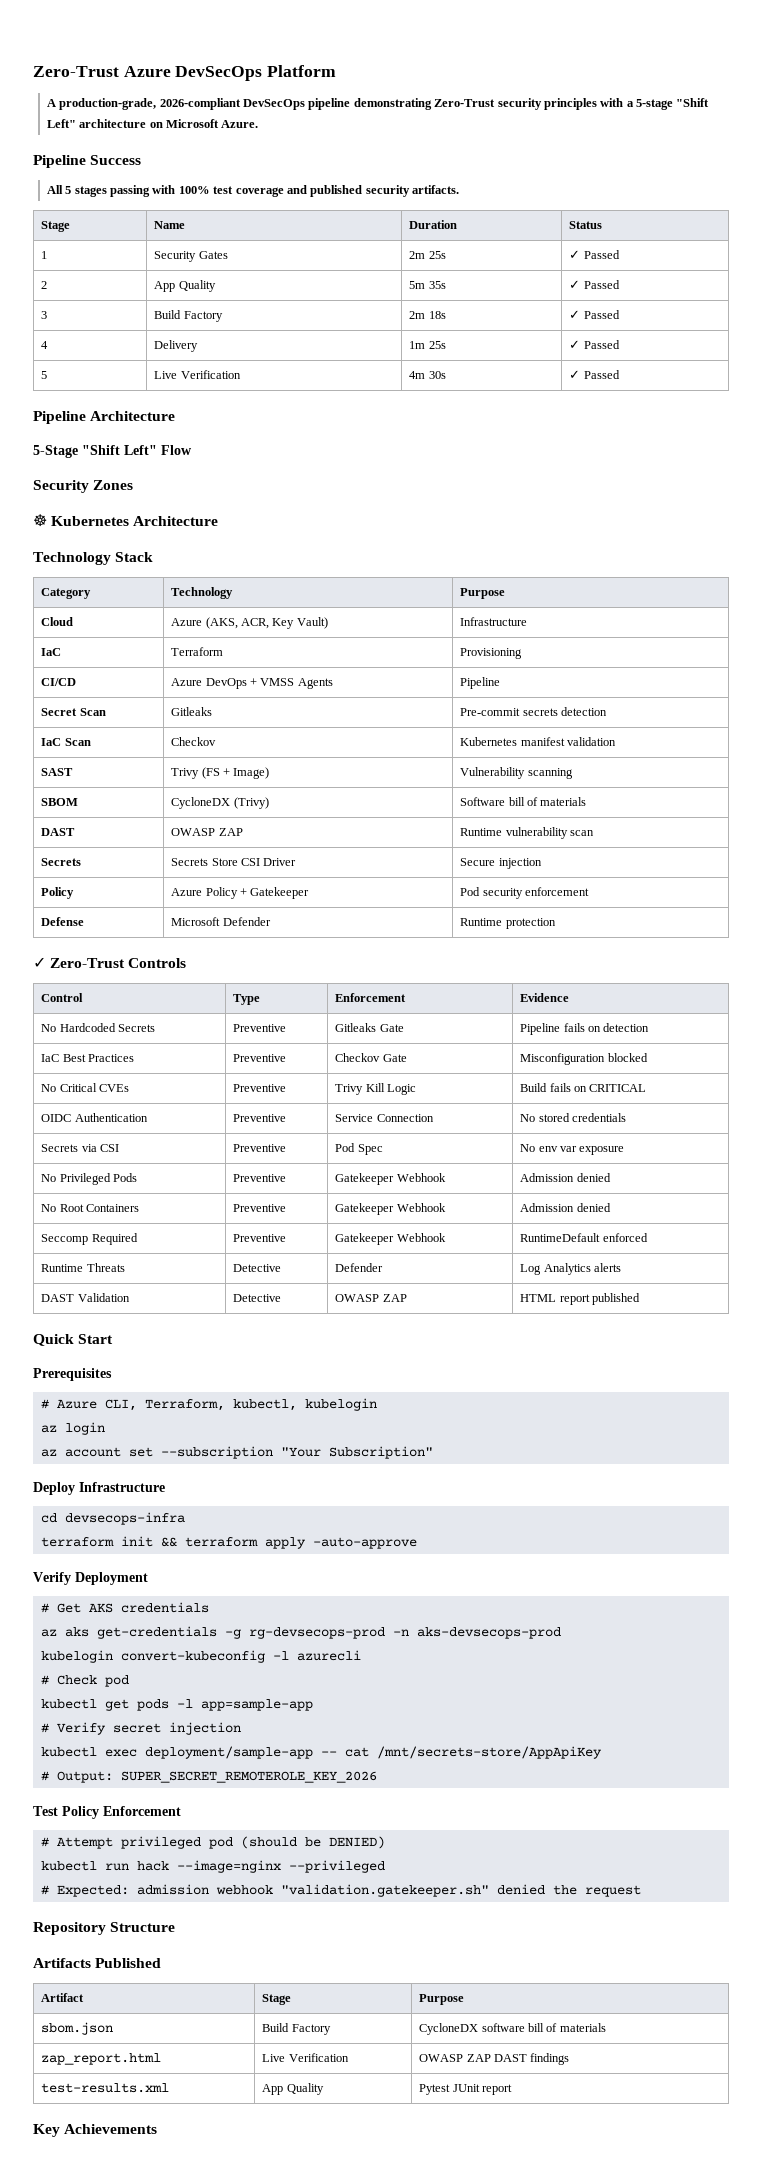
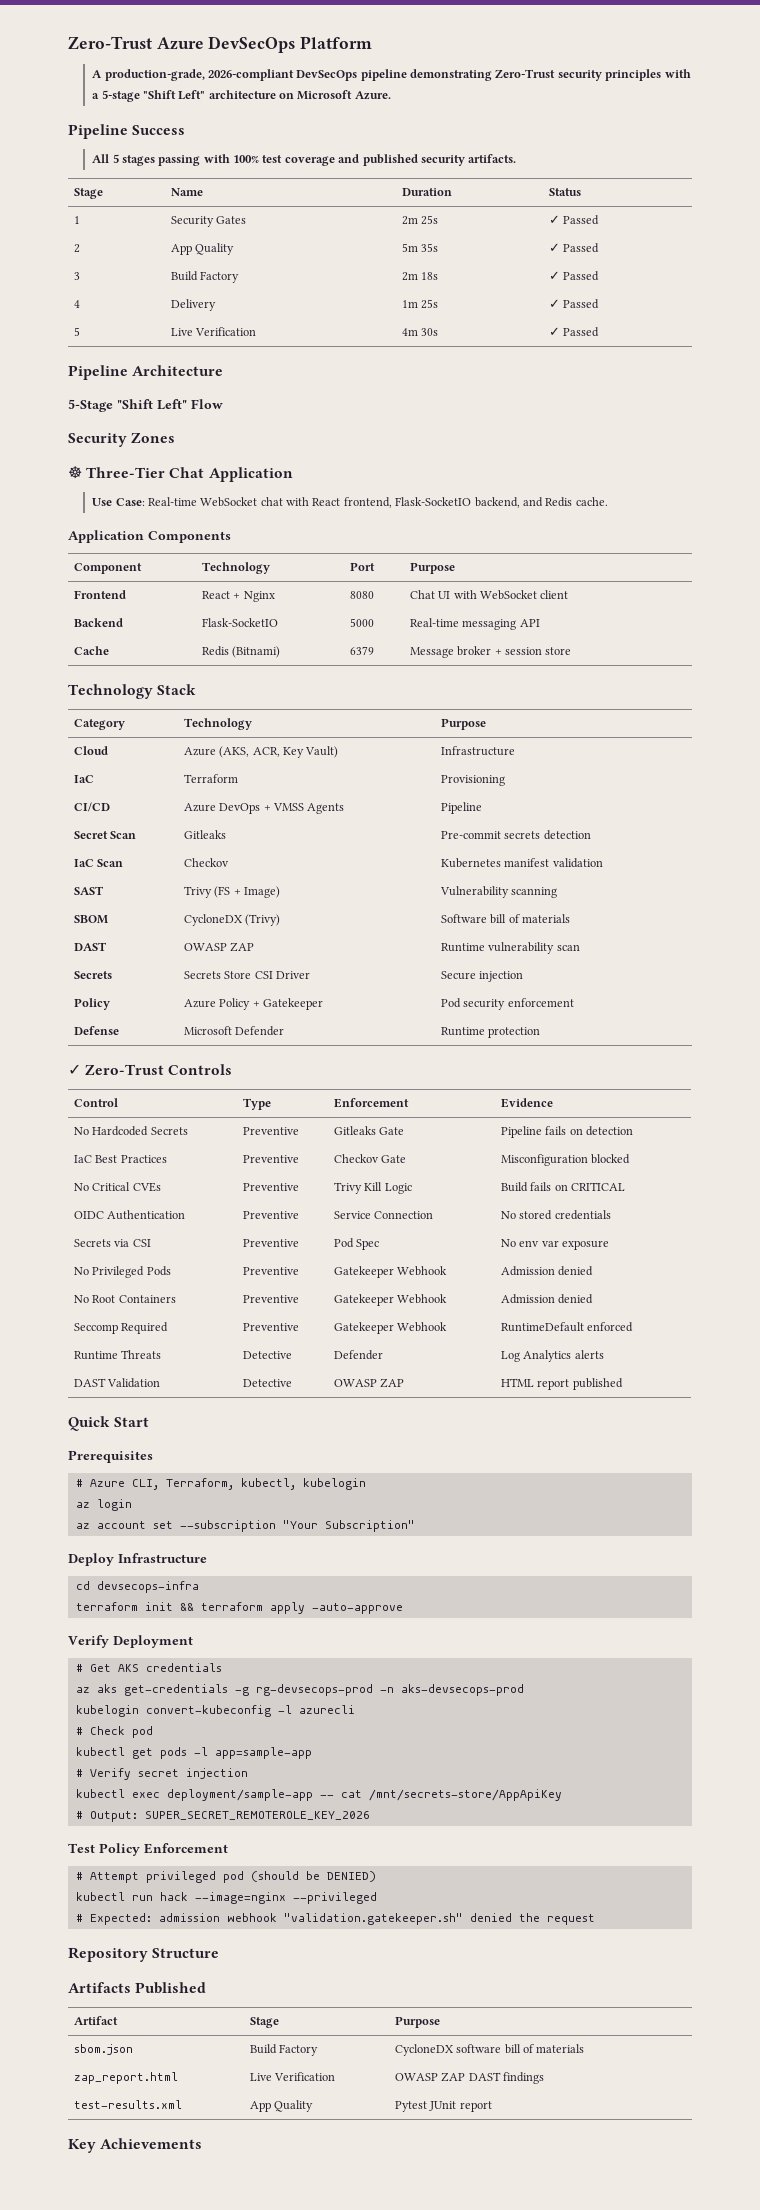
- ☸ Kubernetes Architecture
+ ☸ Three-Tier Chat Application
+ Use Case: Real-time WebSocket chat with React frontend, Flask-SocketIO backend, and Redis cache.
+ Application Components
+ Component | Technology | Port | Purpose
+ Frontend | React + Nginx | 8080 | Chat UI with WebSocket client
+ Backend | Flask-SocketIO | 5000 | Real-time messaging API
+ Cache | Redis (Bitnami) | 6379 | Message broker + session store

